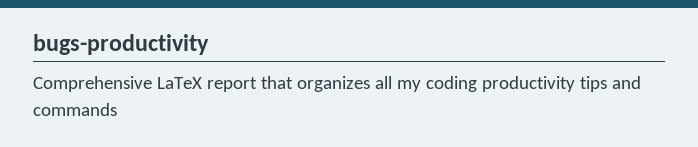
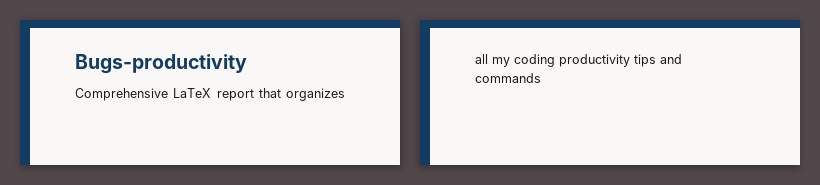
- bugs-productivity
+ Bugs-productivity

